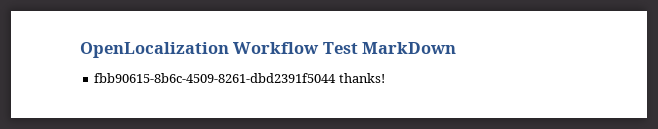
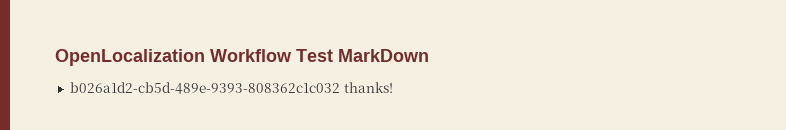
- fbb90615-8b6c-4509-8261-dbd2391f5044 thanks!
+ b026a1d2-cb5d-489e-9393-808362c1c032 thanks!

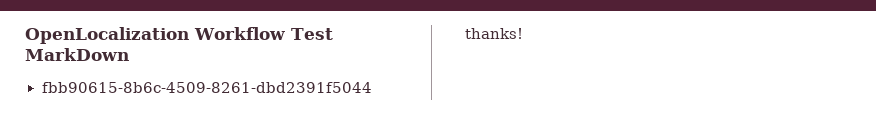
- b026a1d2-cb5d-489e-9393-808362c1c032 thanks!
+ fbb90615-8b6c-4509-8261-dbd2391f5044 thanks!

